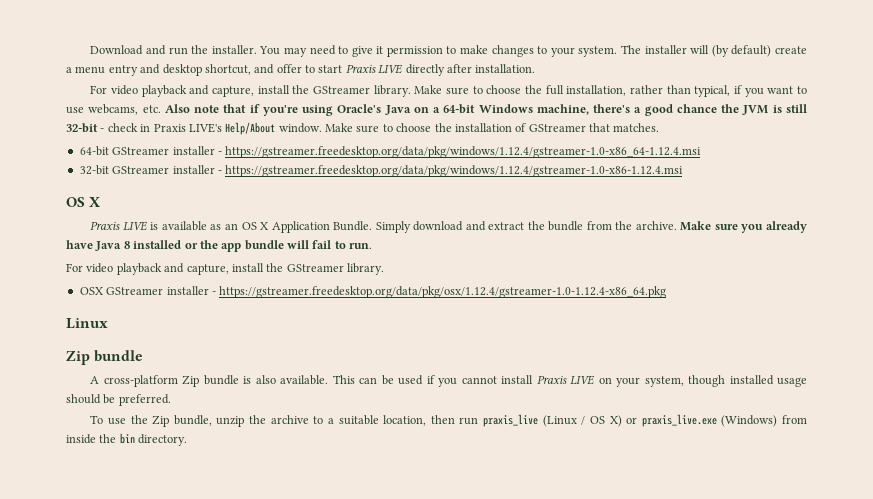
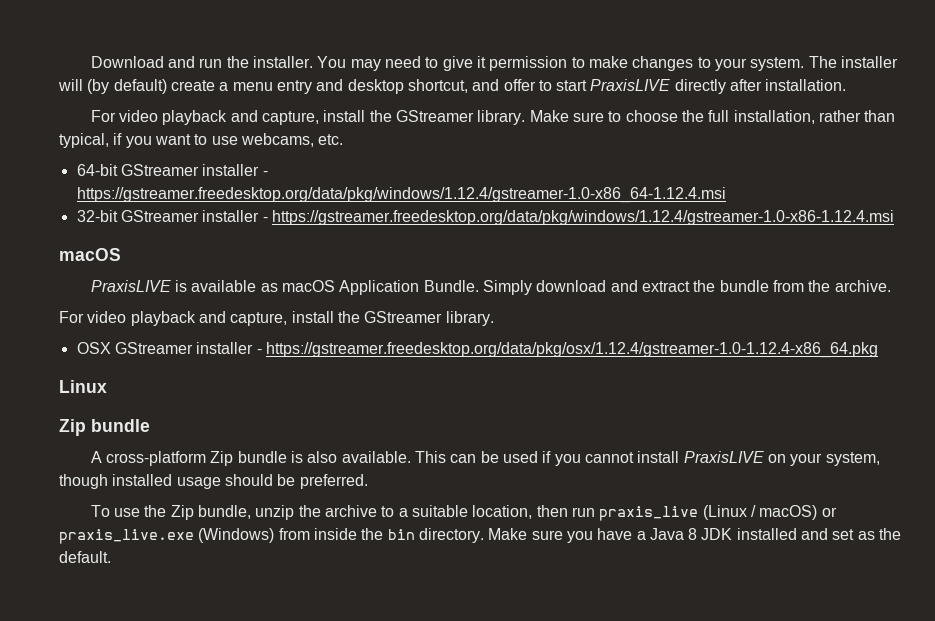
- The installer will (by default) create a menu entry and desktop shortcut, and offer to start Praxis LIVE directly after installation.
+ The installer will (by default) create a menu entry and desktop shortcut, and offer to start PraxisLIVE directly after installation.
- Make sure to choose the full installation, rather than typical, if you want to use webcams, etc. Also note that if you're using Oracle's Java on a 64-bit Windows machine, there's a good chance the JVM is still 32-bit - check in Praxis LIVE's Help/About window. Make sure to choose the installation of GStreamer that matches.
+ Make sure to choose the full installation, rather than typical, if you want to use webcams, etc.
  32-bit GStreamer installer - https://gstreamer.freedesktop.org/data/pkg/windows/1.12.4/gstreamer-1.0-x86-1.12.4.msi
- OS X
- Praxis LIVE is available as an OS X Application Bundle.
+ macOS
+ PraxisLIVE is available as macOS Application Bundle.
- Make sure you already have Java 8 installed or the app bundle will fail to run.
- This can be used if you cannot install Praxis LIVE on your system, though installed usage should be preferred.
+ This can be used if you cannot install PraxisLIVE on your system, though installed usage should be preferred.
- To use the Zip bundle, unzip the archive to a suitable location, then run praxis_live (Linux / OS X) or praxis_live.exe (Windows) from inside the bin directory.
+ To use the Zip bundle, unzip the archive to a suitable location, then run praxis_live (Linux / macOS) or praxis_live.exe (Windows) from inside the bin directory.
+ Make sure you have a Java 8 JDK installed and set as the default.

